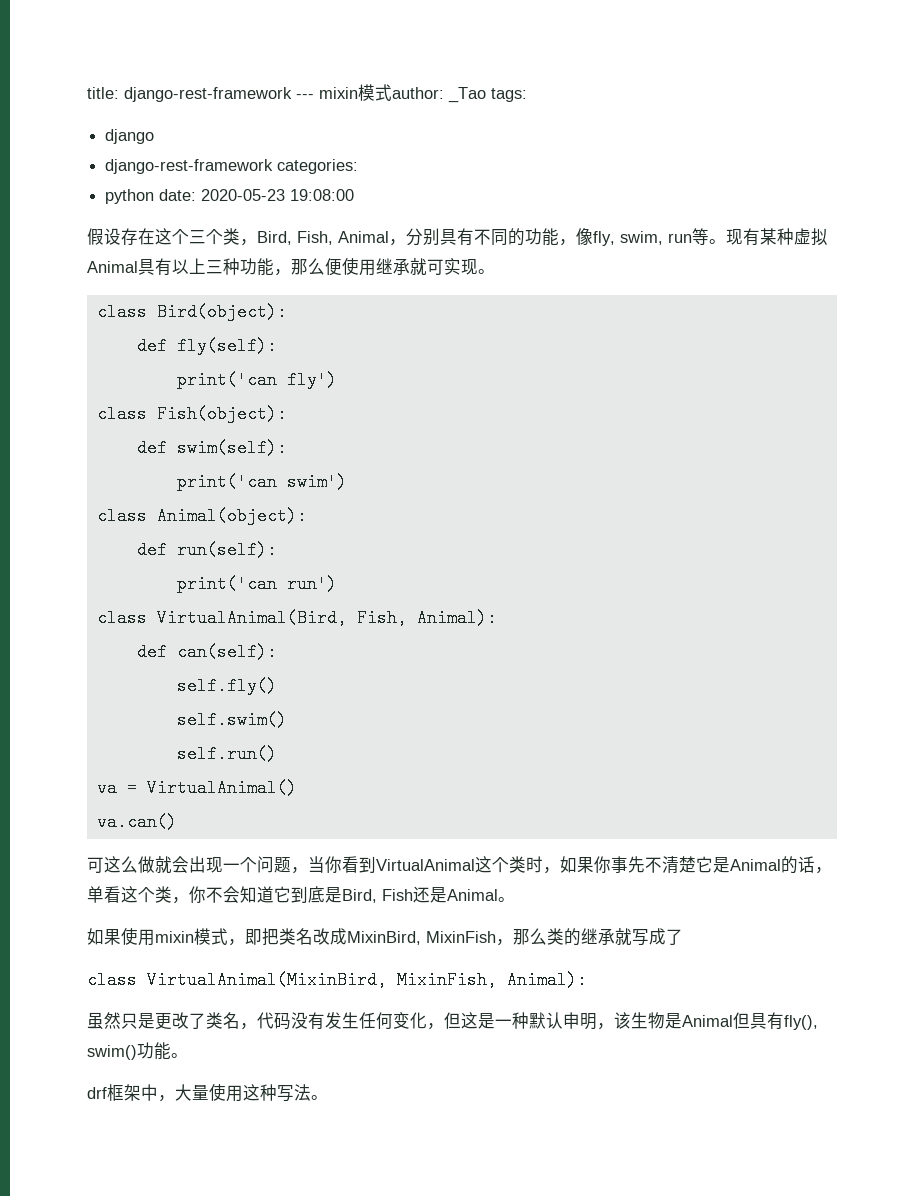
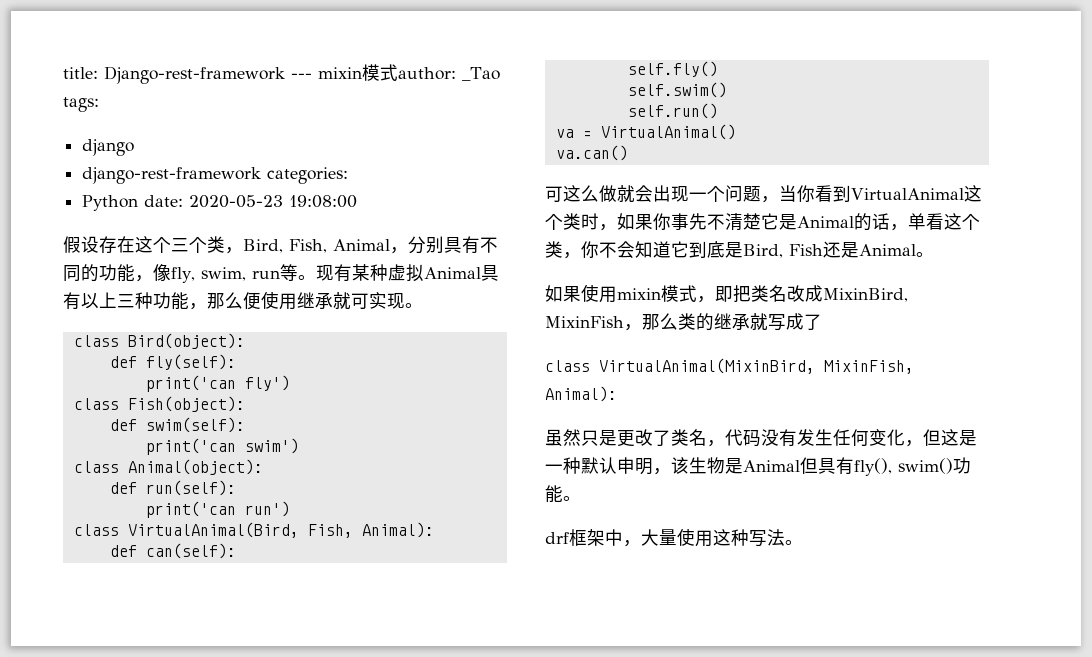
- title: django-rest-framework --- mixin模式author: _Tao tags:
+ title: Django-rest-framework --- mixin模式author: _Tao tags:
- python date: 2020-05-23 19:08:00
+ Python date: 2020-05-23 19:08:00

